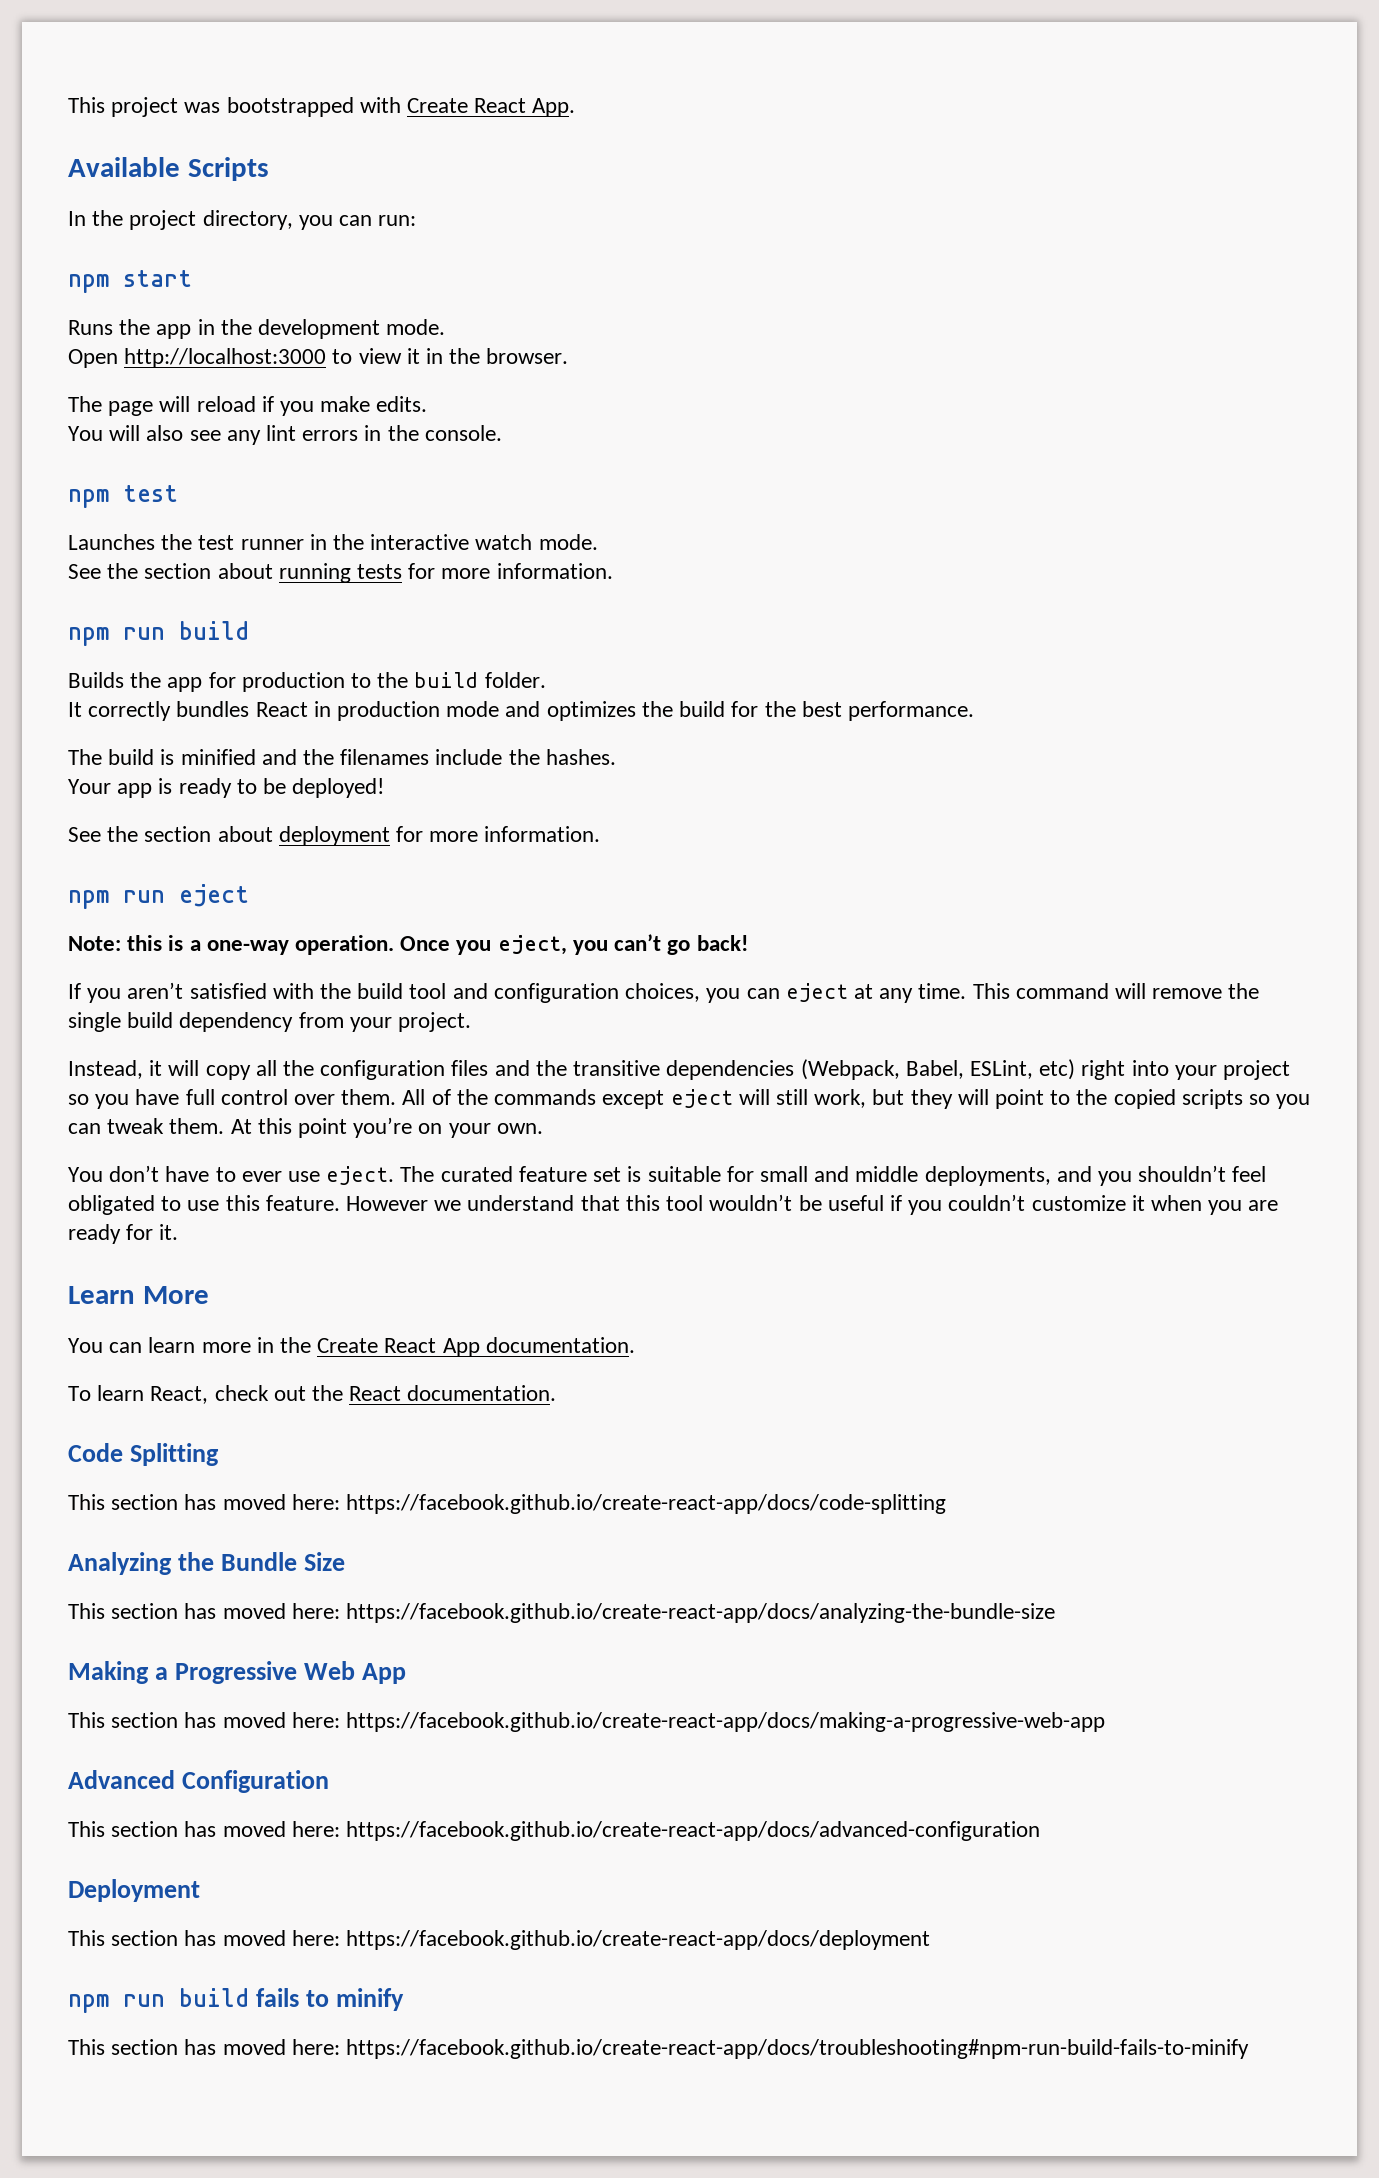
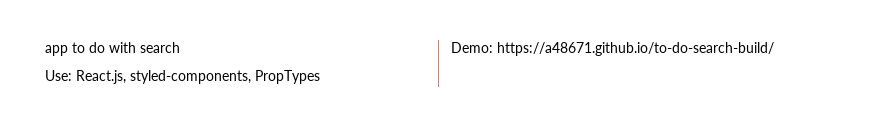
- This project was bootstrapped with Create React App.
- Available Scripts
- In the project directory, you can run:
- npm start
- Runs the app in the development mode.
- Open http://localhost:3000 to view it in the browser.
- The page will reload if you make edits.
- You will also see any lint errors in the console.
- npm test
- Launches the test runner in the interactive watch mode.
- See the section about running tests for more information.
- npm run build
- Builds the app for production to the build folder.
- It correctly bundles React in production mode and optimizes the build for the best performance.
- The build is minified and the filenames include the hashes.
- Your app is ready to be deployed!
- See the section about deployment for more information.
- npm run eject
- Note: this is a one-way operation. Once you eject, you can’t go back!
- If you aren’t satisfied with the build tool and configuration choices, you can eject at any time. This command will remove the single build dependency from your project.
- Instead, it will copy all the configuration files and the transitive dependencies (Webpack, Babel, ESLint, etc) right into your project so you have full control over them. All of the commands except eject will still work, but they will point to the copied scripts so you can tweak them. At this point you’re on your own.
- You don’t have to ever use eject. The curated feature set is suitable for small and middle deployments, and you shouldn’t feel obligated to use this feature. However we understand that this tool wouldn’t be useful if you couldn’t customize it when you are ready for it.
- Learn More
- You can learn more in the Create React App documentation.
- To learn React, check out the React documentation.
- Code Splitting
- This section has moved here: https://facebook.github.io/create-react-app/docs/code-splitting
- Analyzing the Bundle Size
- This section has moved here: https://facebook.github.io/create-react-app/docs/analyzing-the-bundle-size
- Making a Progressive Web App
- This section has moved here: https://facebook.github.io/create-react-app/docs/making-a-progressive-web-app
- Advanced Configuration
- This section has moved here: https://facebook.github.io/create-react-app/docs/advanced-configuration
- Deployment
- This section has moved here: https://facebook.github.io/create-react-app/docs/deployment
- npm run build fails to minify
- This section has moved here: https://facebook.github.io/create-react-app/docs/troubleshooting#npm-run-build-fails-to-minify
+ app to do with search
+ Use: React.js, styled-components, PropTypes
+ Demo: https://a48671.github.io/to-do-search-build/

